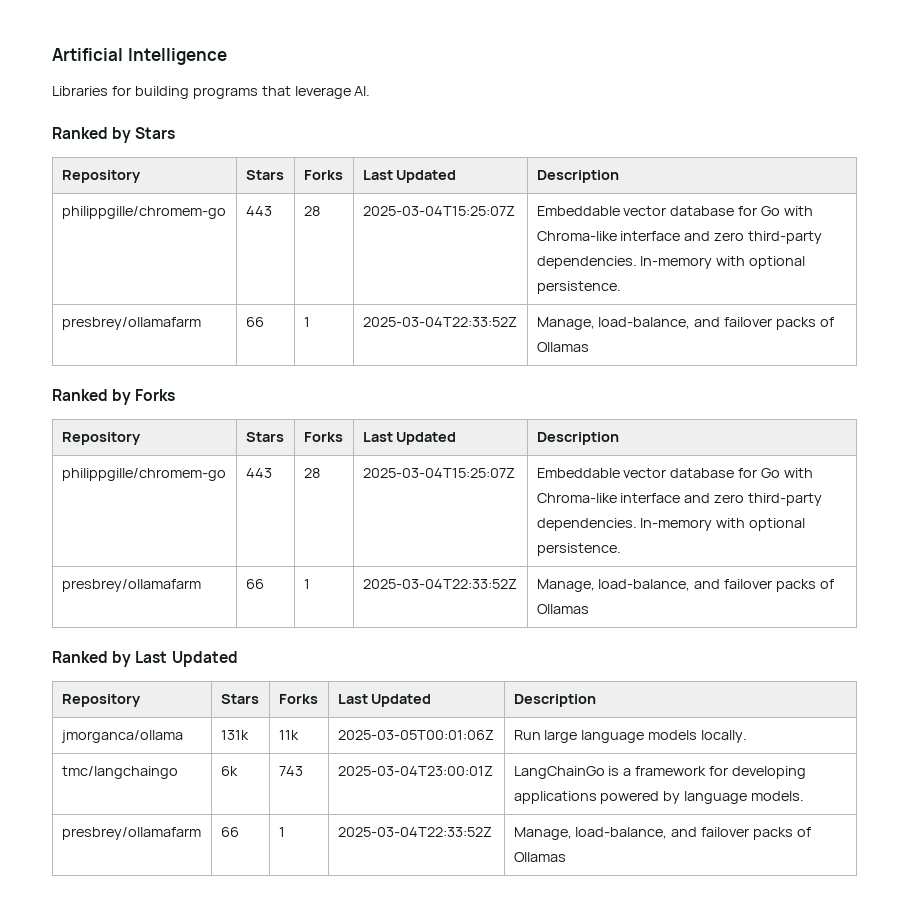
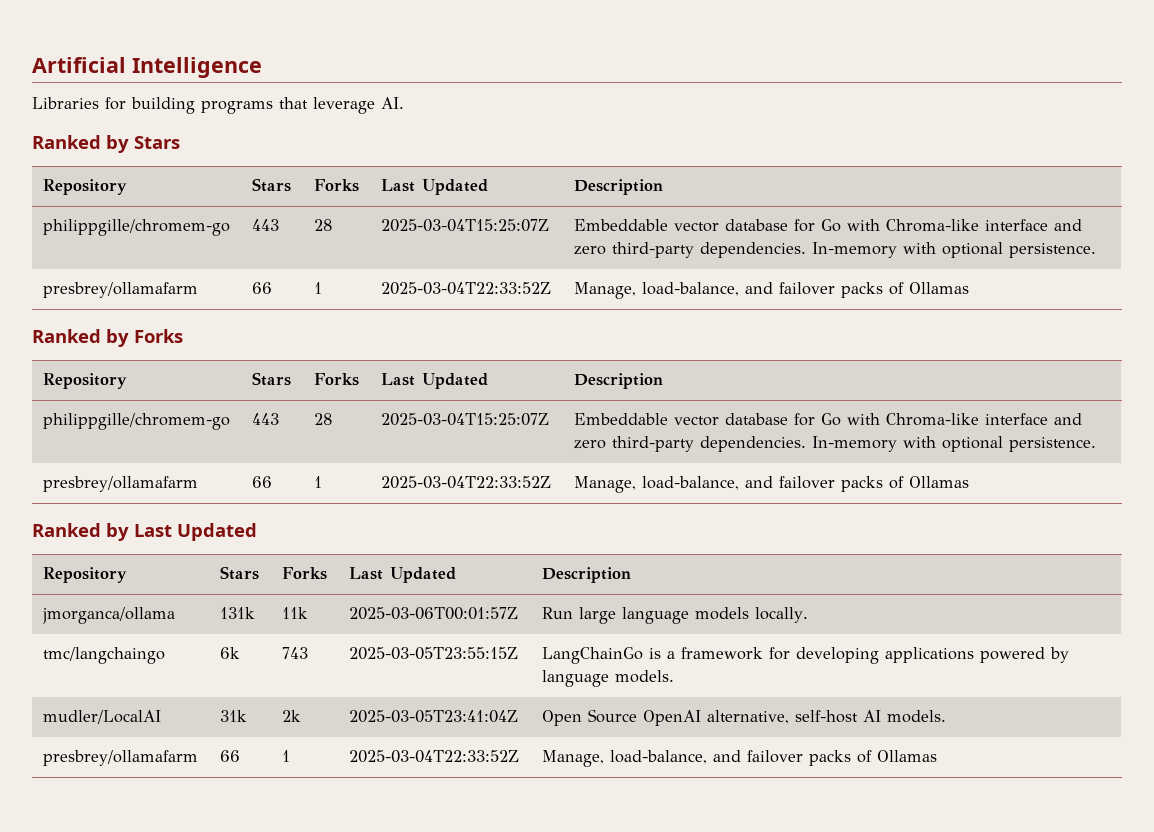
- jmorganca/ollama | 131k | 11k | 2025-03-05T00:01:06Z | Run large language models locally.
+ jmorganca/ollama | 131k | 11k | 2025-03-06T00:01:57Z | Run large language models locally.
- tmc/langchaingo | 6k | 743 | 2025-03-04T23:00:01Z | LangChainGo is a framework for developing applications powered by language models.
+ tmc/langchaingo | 6k | 743 | 2025-03-05T23:55:15Z | LangChainGo is a framework for developing applications powered by language models.
+ mudler/LocalAI | 31k | 2k | 2025-03-05T23:41:04Z | Open Source OpenAI alternative, self-host AI models.

